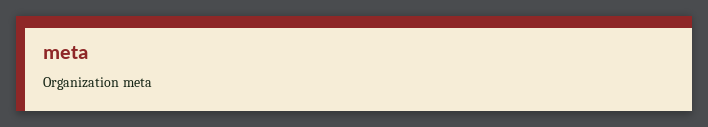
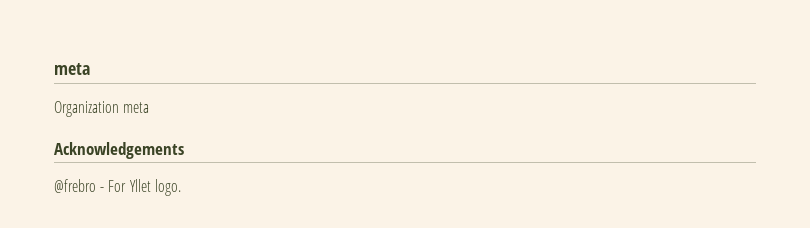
+ Acknowledgements
+ @frebro - For Yllet logo.

